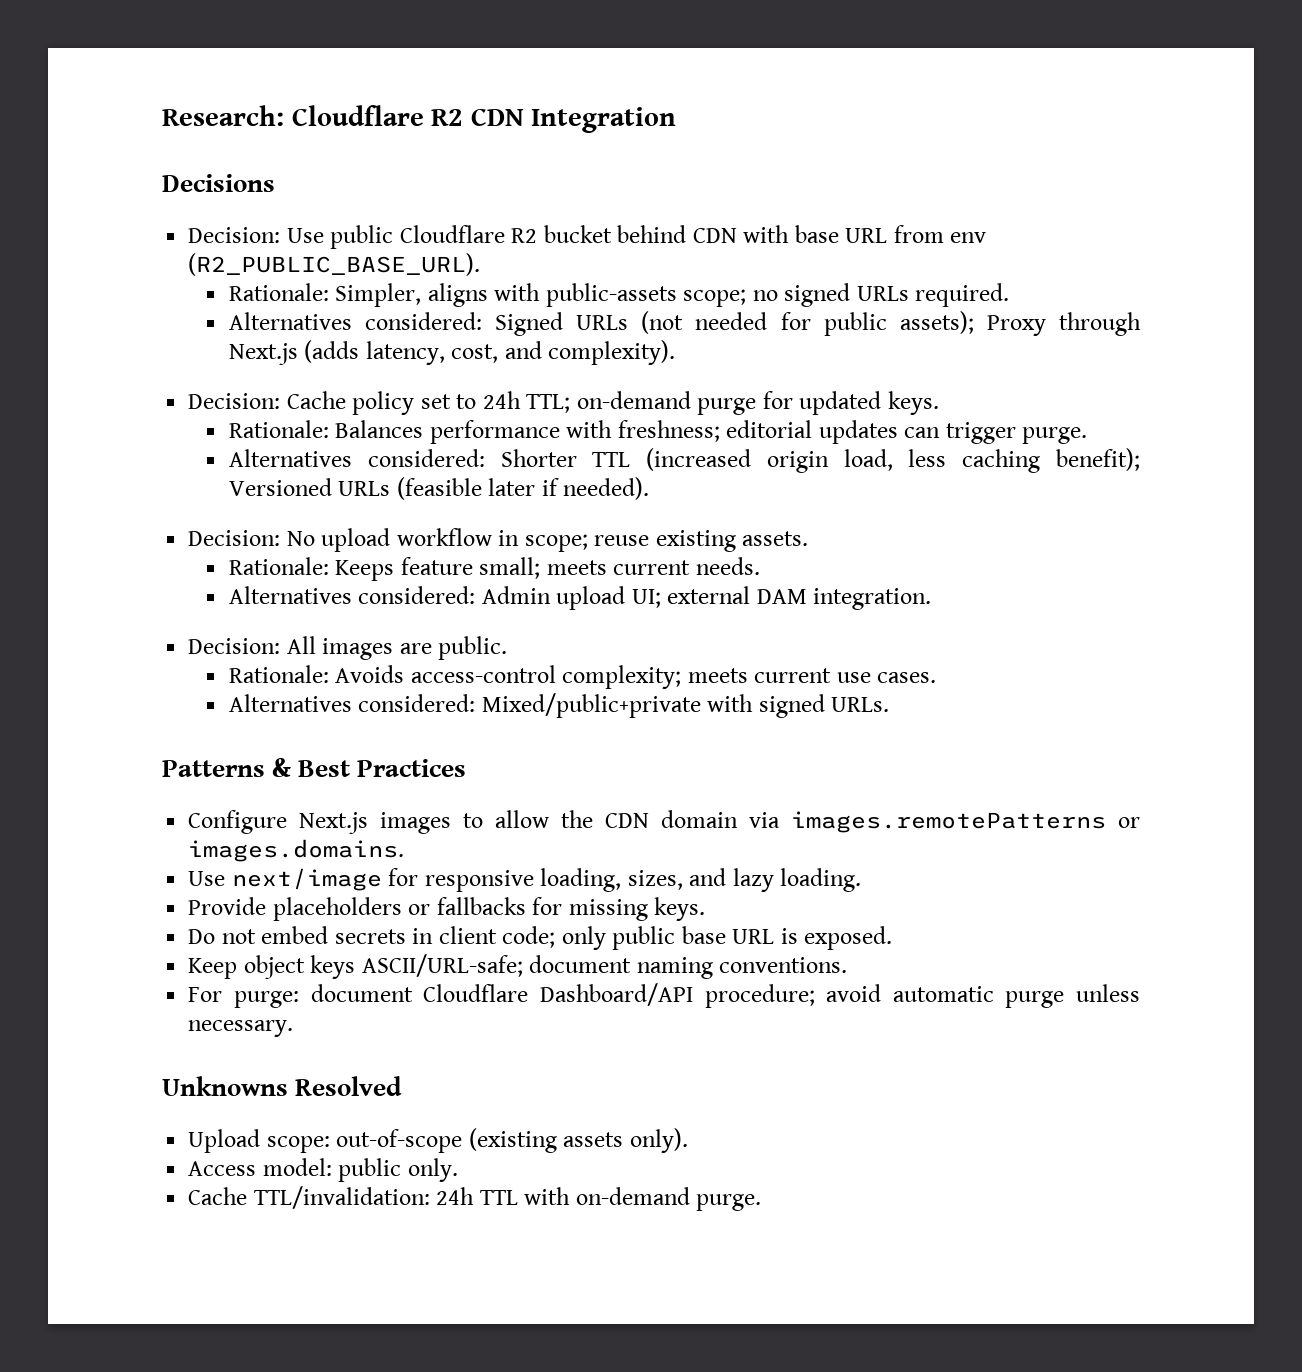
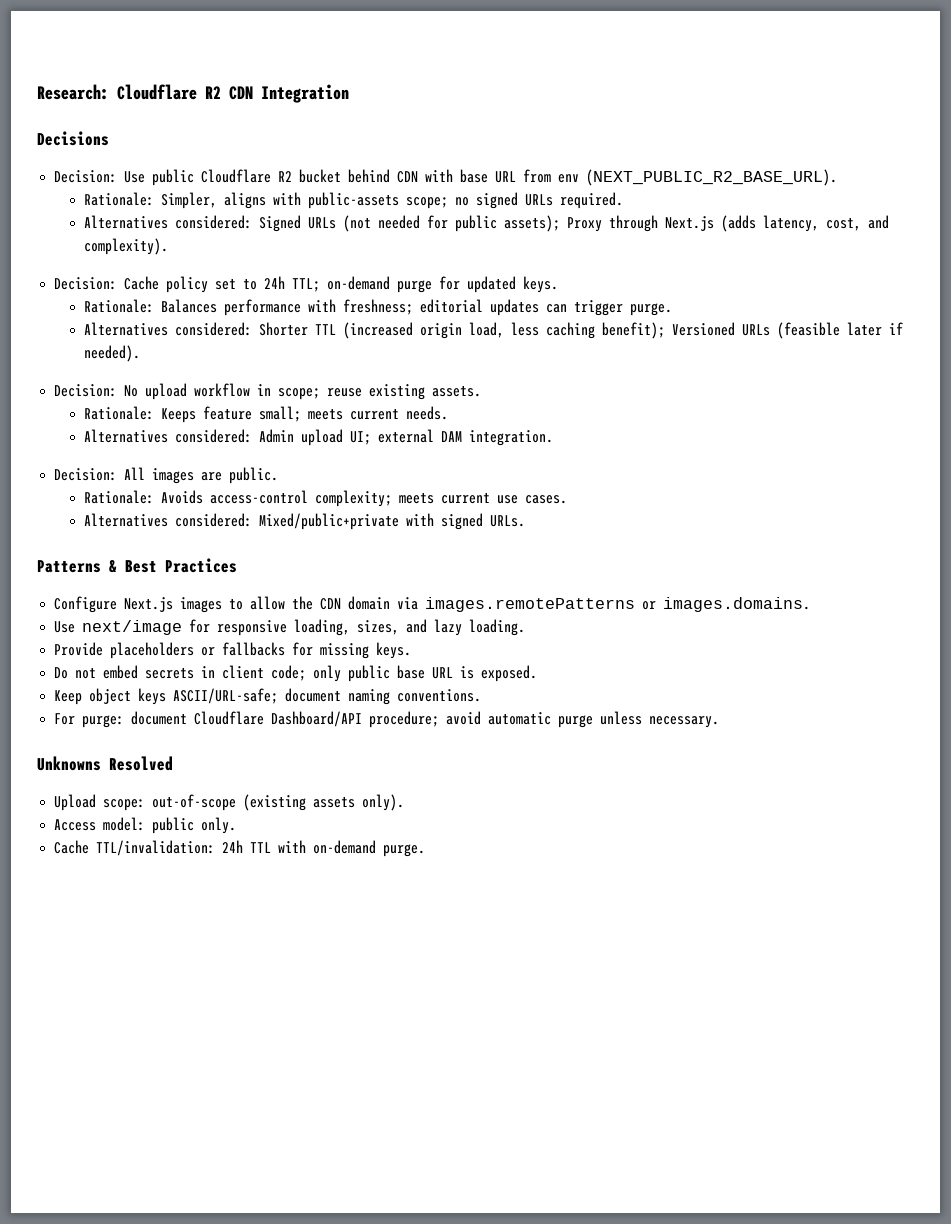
- Decision: Use public Cloudflare R2 bucket behind CDN with base URL from env (R2_PUBLIC_BASE_URL).
+ Decision: Use public Cloudflare R2 bucket behind CDN with base URL from env (NEXT_PUBLIC_R2_BASE_URL).

